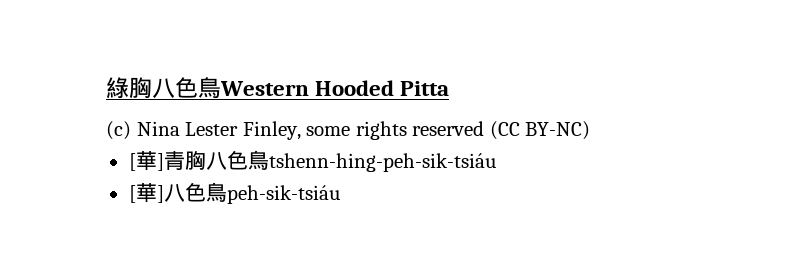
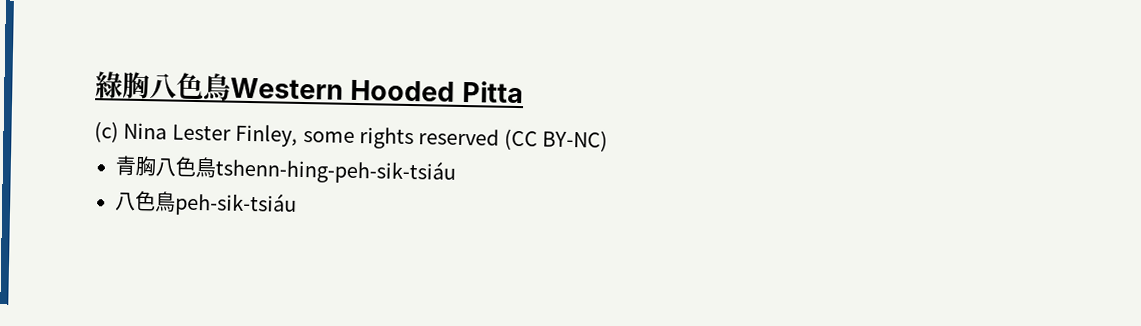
- [華]青胸八色鳥tshenn-hing-peh-sik-tsiáu
+ 青胸八色鳥tshenn-hing-peh-sik-tsiáu
- [華]八色鳥peh-sik-tsiáu
+ 八色鳥peh-sik-tsiáu

